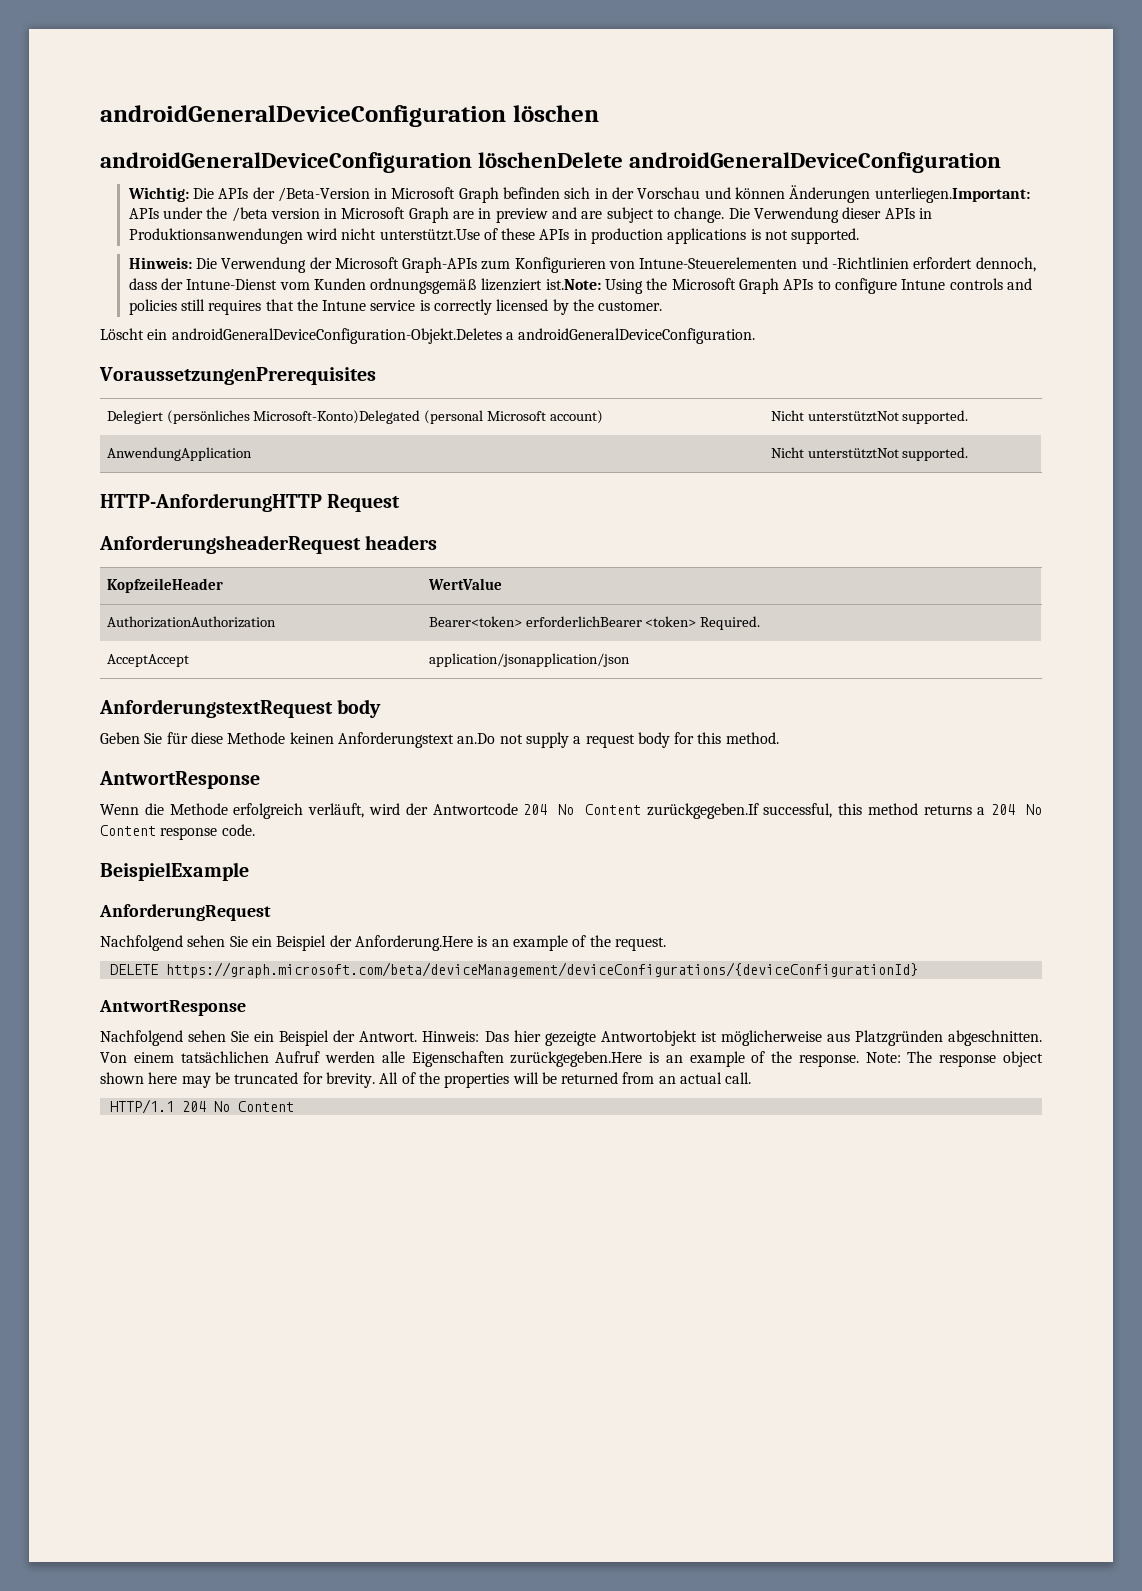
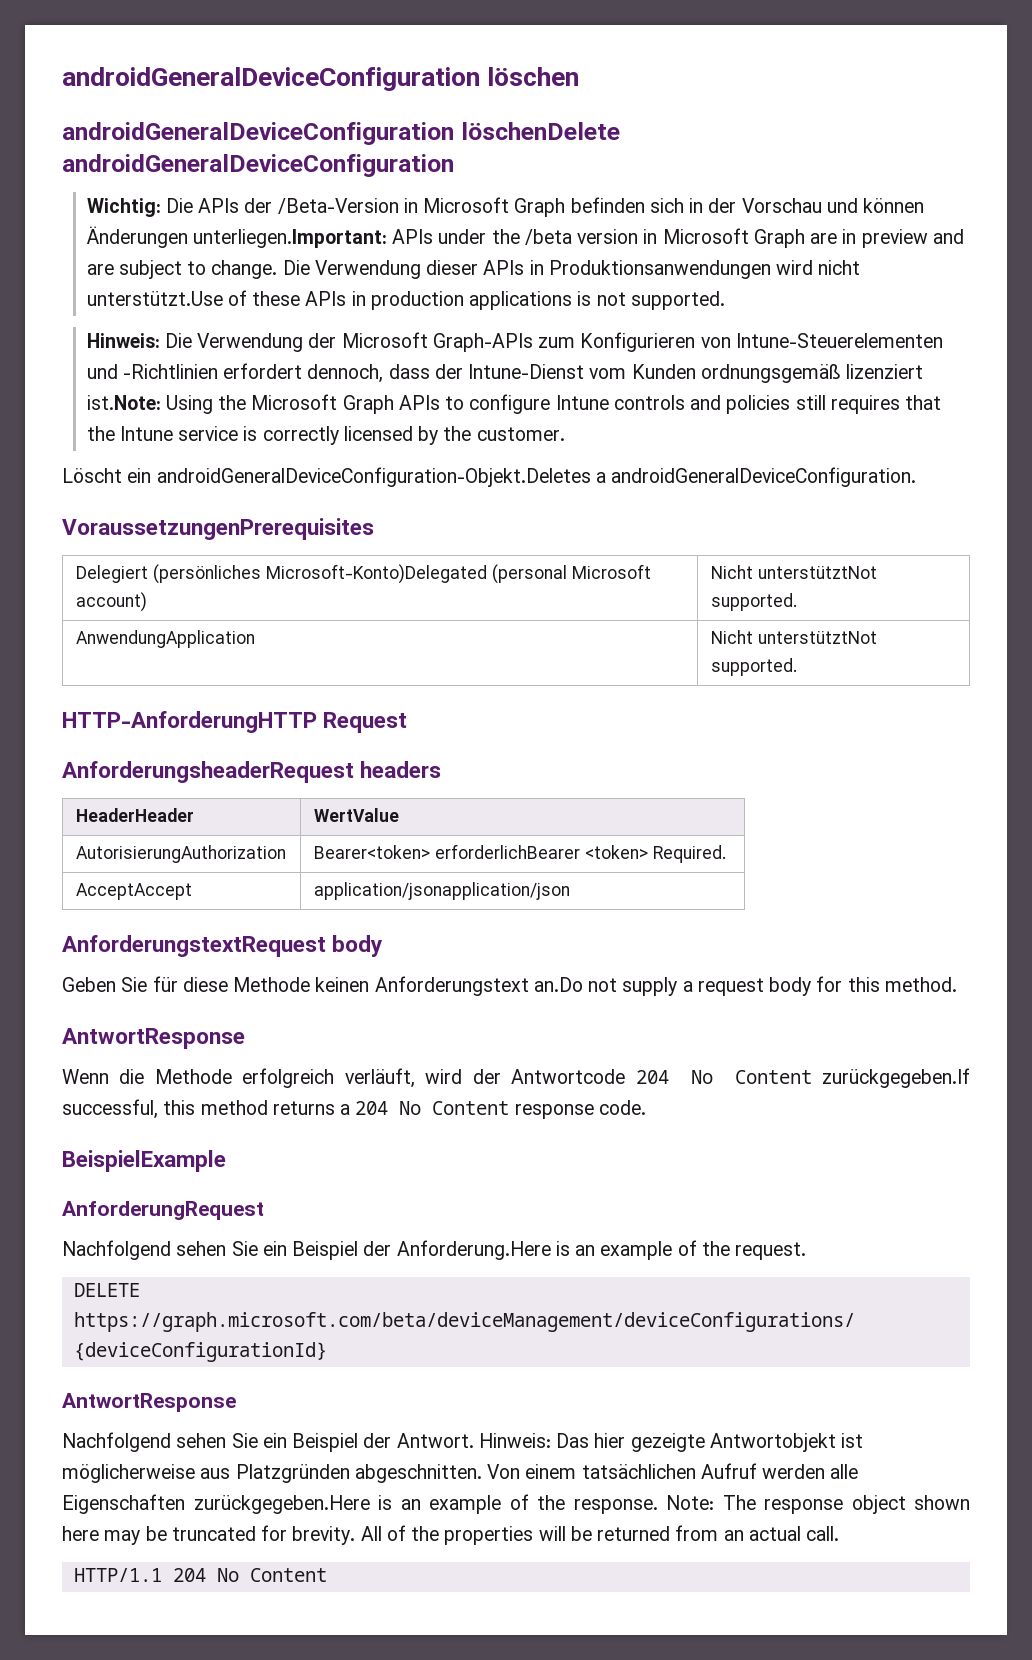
- KopfzeileHeader | WertValue
+ HeaderHeader | WertValue
- AuthorizationAuthorization | Bearer<token> erforderlichBearer <token> Required.
+ AutorisierungAuthorization | Bearer<token> erforderlichBearer <token> Required.

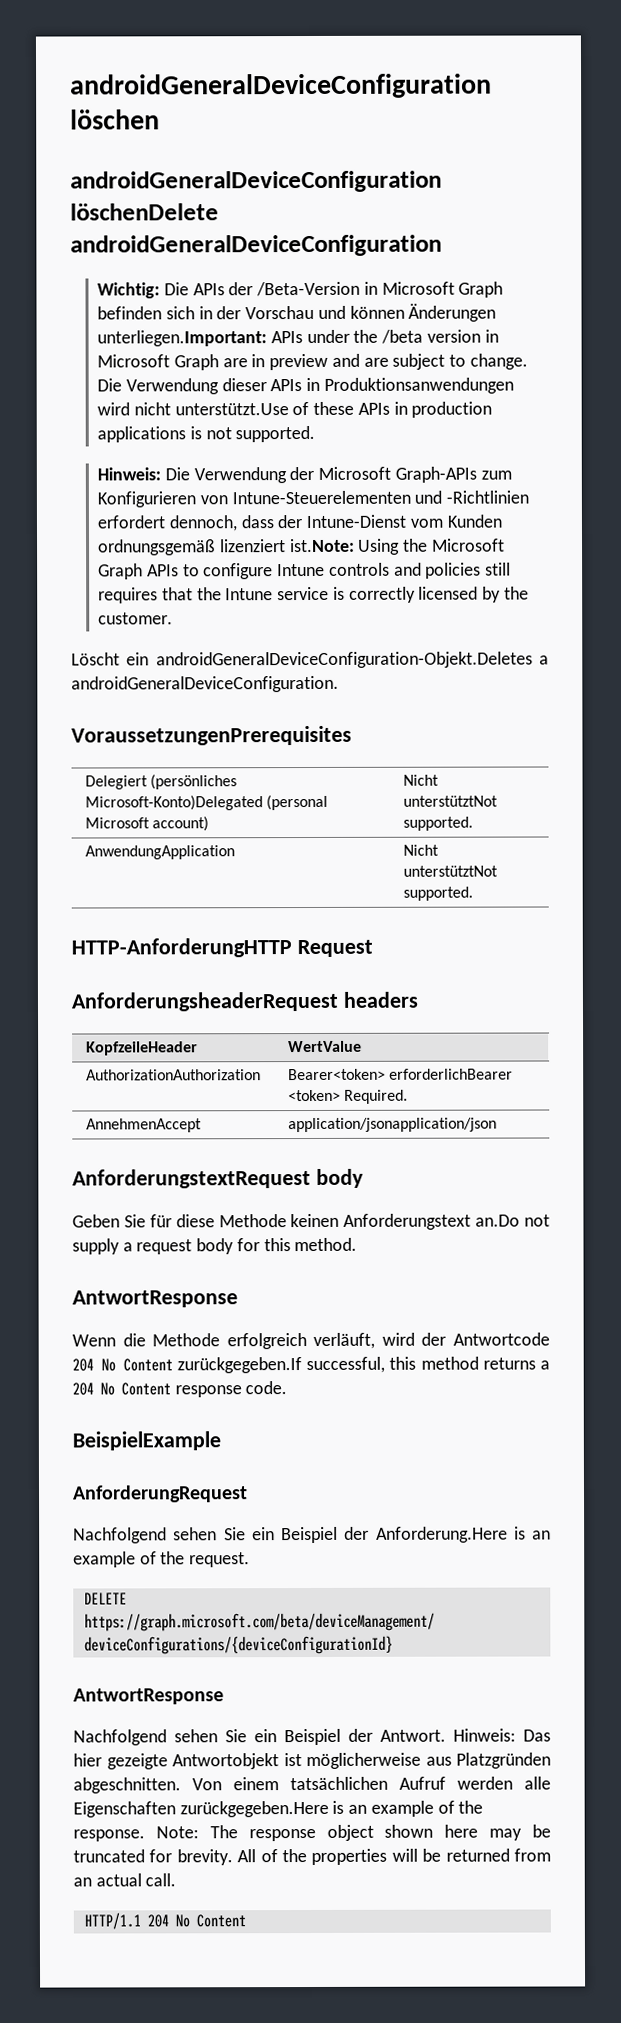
- HeaderHeader | WertValue
+ KopfzeileHeader | WertValue
- AutorisierungAuthorization | Bearer<token> erforderlichBearer <token> Required.
+ AuthorizationAuthorization | Bearer<token> erforderlichBearer <token> Required.
- AcceptAccept | application/jsonapplication/json
+ AnnehmenAccept | application/jsonapplication/json

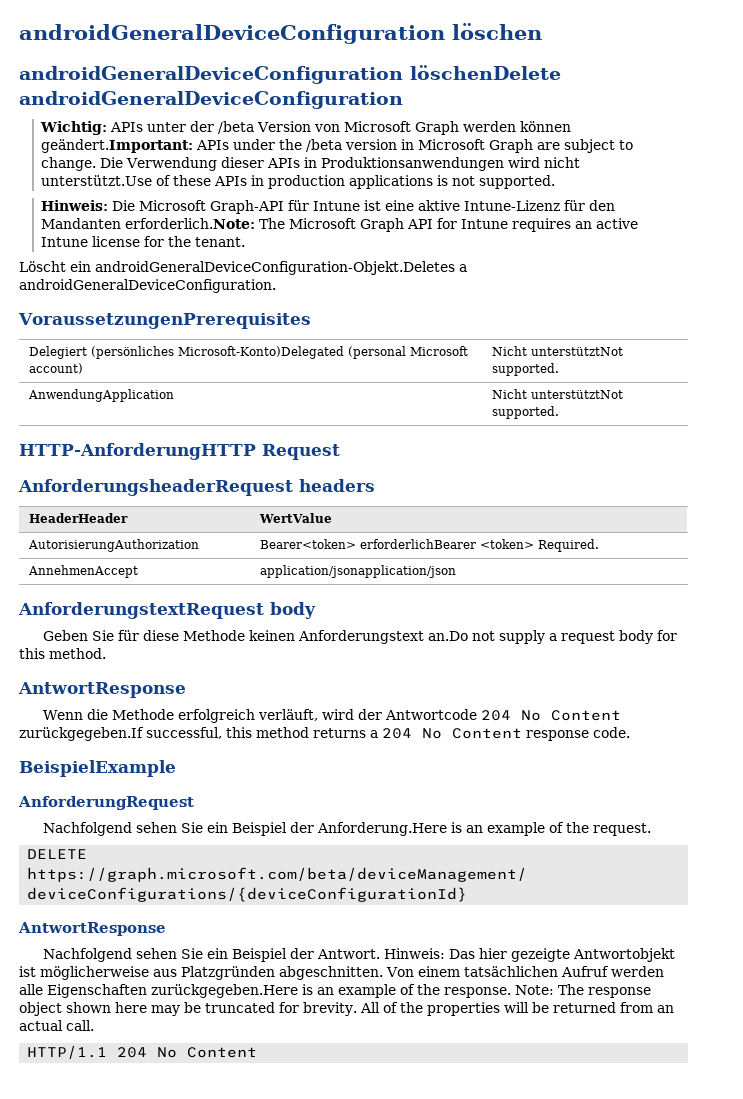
- Wichtig: Die APIs der /Beta-Version in Microsoft Graph befinden sich in der Vorschau und können Änderungen unterliegen.Important: APIs under the /beta version in Microsoft Graph are in preview and are subject to change.
+ Wichtig: APIs unter der /beta Version von Microsoft Graph werden können geändert.Important: APIs under the /beta version in Microsoft Graph are subject to change.
- Hinweis: Die Verwendung der Microsoft Graph-APIs zum Konfigurieren von Intune-Steuerelementen und -Richtlinien erfordert dennoch, dass der Intune-Dienst vom Kunden ordnungsgemäß lizenziert ist.Note: Using the Microsoft Graph APIs to configure Intune controls and policies still requires that the Intune service is correctly licensed by the customer.
+ Hinweis: Die Microsoft Graph-API für Intune ist eine aktive Intune-Lizenz für den Mandanten erforderlich.Note: The Microsoft Graph API for Intune requires an active Intune license for the tenant.
- KopfzeileHeader | WertValue
+ HeaderHeader | WertValue
- AuthorizationAuthorization | Bearer<token> erforderlichBearer <token> Required.
+ AutorisierungAuthorization | Bearer<token> erforderlichBearer <token> Required.

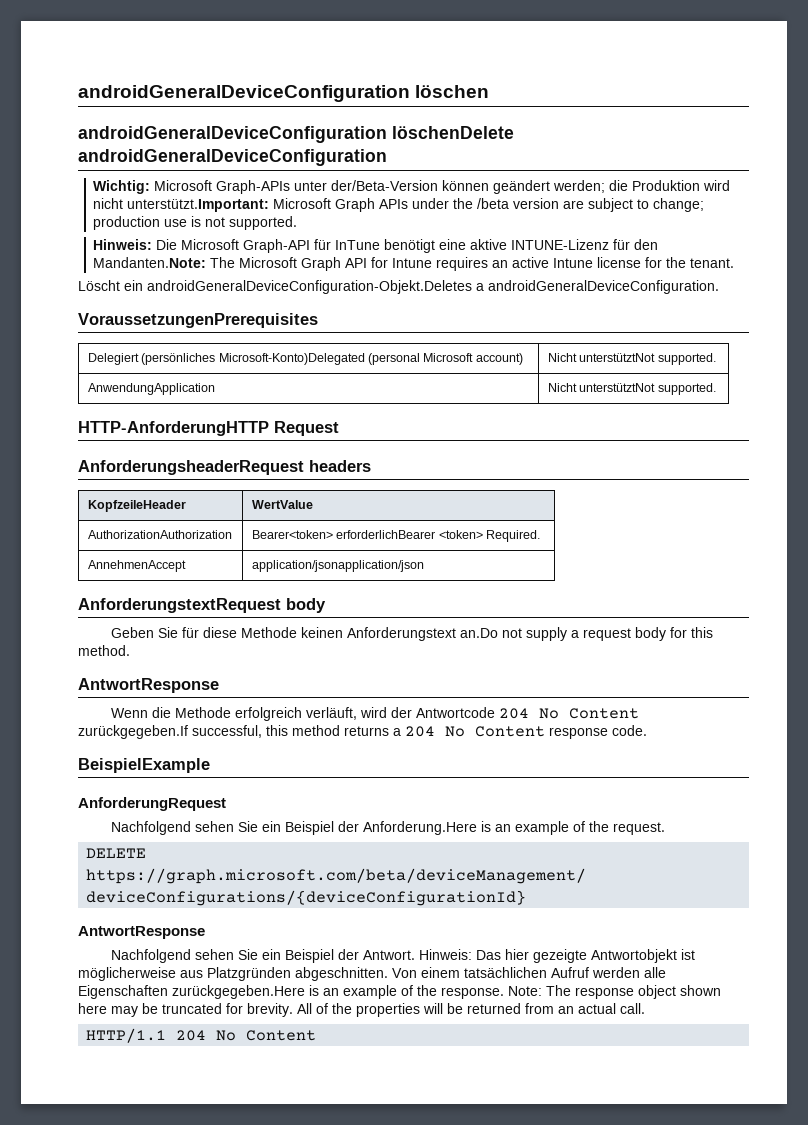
- Wichtig: APIs unter der /beta Version von Microsoft Graph werden können geändert.Important: APIs under the /beta version in Microsoft Graph are subject to change. Die Verwendung dieser APIs in Produktionsanwendungen wird nicht unterstützt.Use of these APIs in production applications is not supported.
+ Wichtig: Microsoft Graph-APIs unter der/Beta-Version können geändert werden; die Produktion wird nicht unterstützt.Important: Microsoft Graph APIs under the /beta version are subject to change; production use is not supported.
- Hinweis: Die Microsoft Graph-API für Intune ist eine aktive Intune-Lizenz für den Mandanten erforderlich.Note: The Microsoft Graph API for Intune requires an active Intune license for the tenant.
+ Hinweis: Die Microsoft Graph-API für InTune benötigt eine aktive INTUNE-Lizenz für den Mandanten.Note: The Microsoft Graph API for Intune requires an active Intune license for the tenant.
- HeaderHeader | WertValue
+ KopfzeileHeader | WertValue
- AutorisierungAuthorization | Bearer<token> erforderlichBearer <token> Required.
+ AuthorizationAuthorization | Bearer<token> erforderlichBearer <token> Required.

